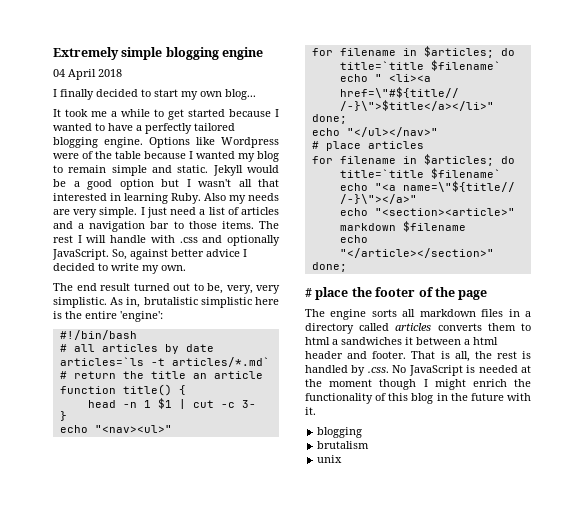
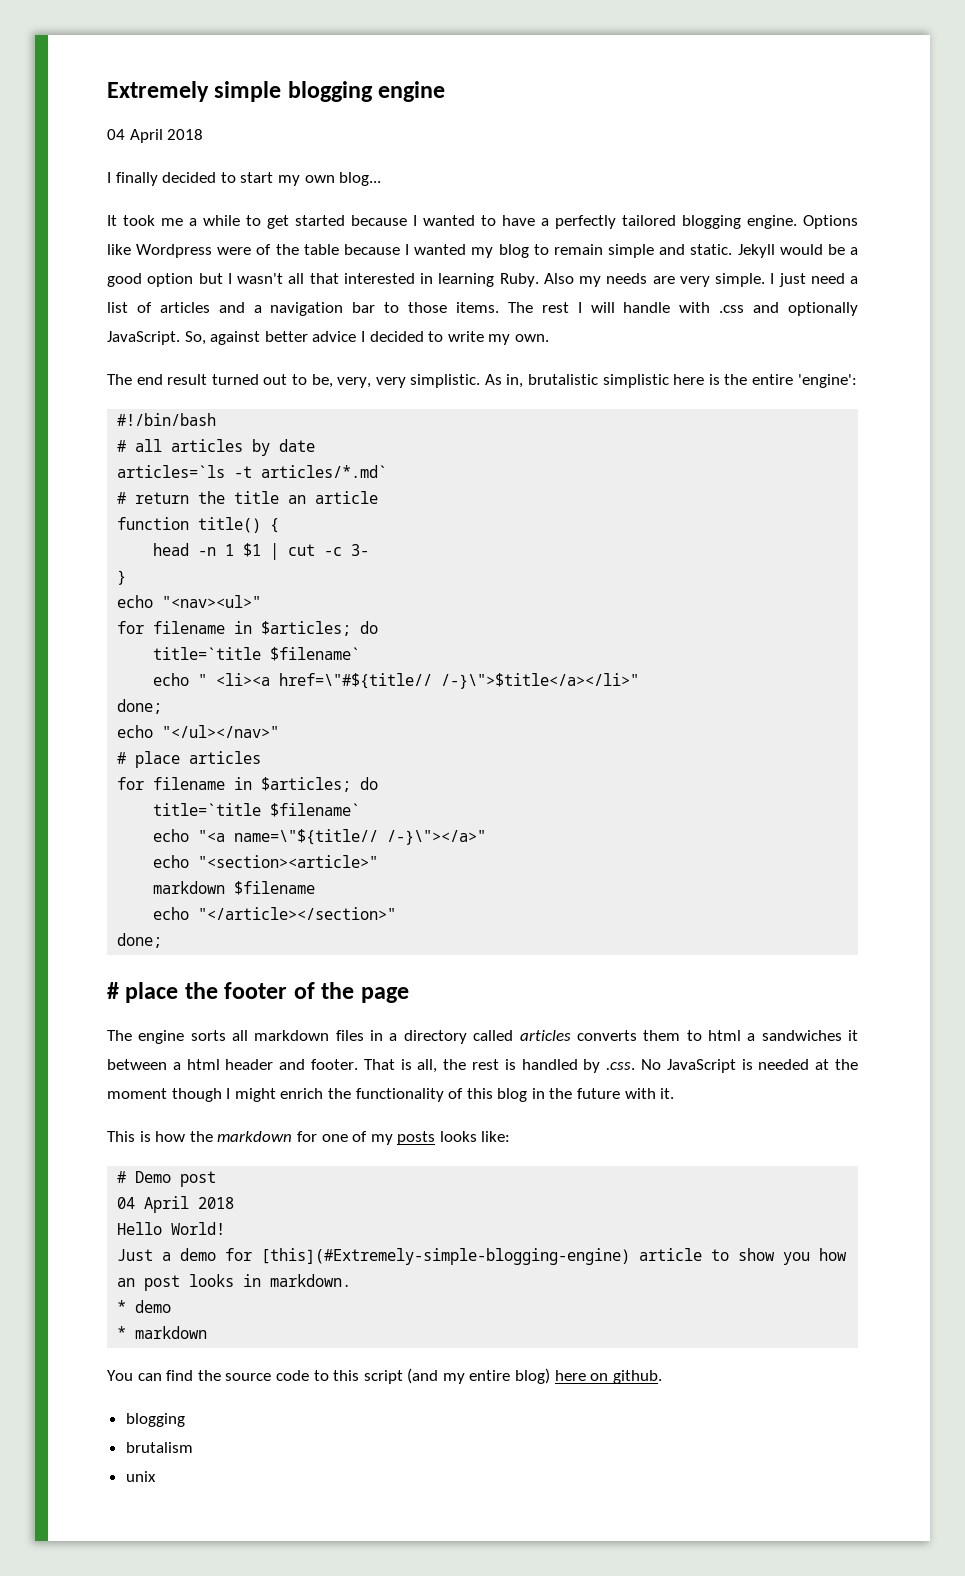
+ This is how the markdown for one of my posts looks like:
+ # Demo post
+ 04 April 2018
+ Hello World!
+ Just a demo for [this](#Extremely-simple-blogging-engine) article to show you how an post looks in markdown.
+ * demo
+ * markdown
+ You can find the source code to this script (and my entire blog) here on github.

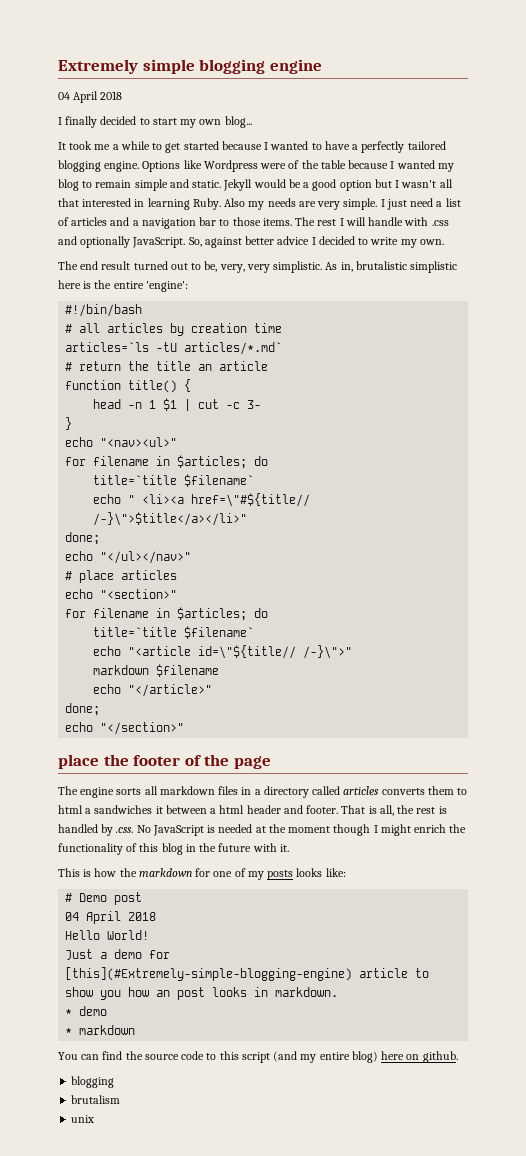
- # all articles by date
+ # all articles by creation time
- articles=`ls -t articles/*.md`
+ articles=`ls -tU articles/*.md`
  # place articles
+ echo "<section>"
  for filename in $articles; do
  title=`title $filename`
- echo "<a name=\"${title// /-}\"></a>"
- echo "<section><article>"
+ echo "<article id=\"${title// /-}\">"
- echo "</article></section>"
+ echo "</article>"
  done;
- # place the footer of the page
+ echo "</section>"
+ place the footer of the page

